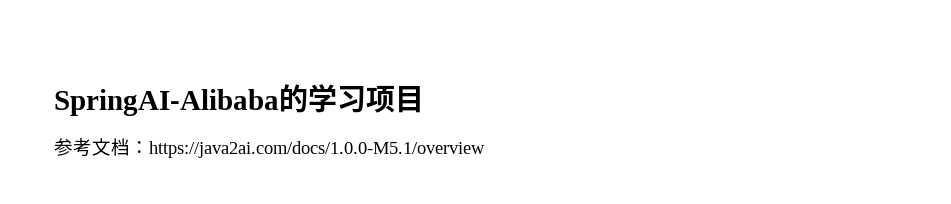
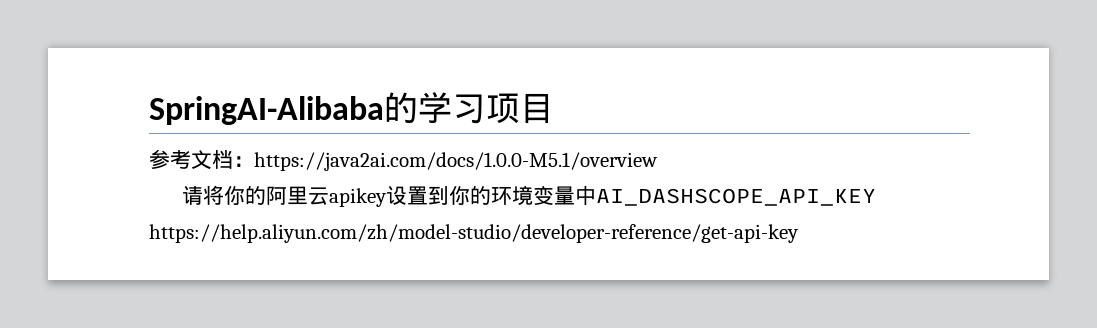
+ 请将你的阿里云apikey设置到你的环境变量中AI_DASHSCOPE_API_KEY https://help.aliyun.com/zh/model-studio/developer-reference/get-api-key

